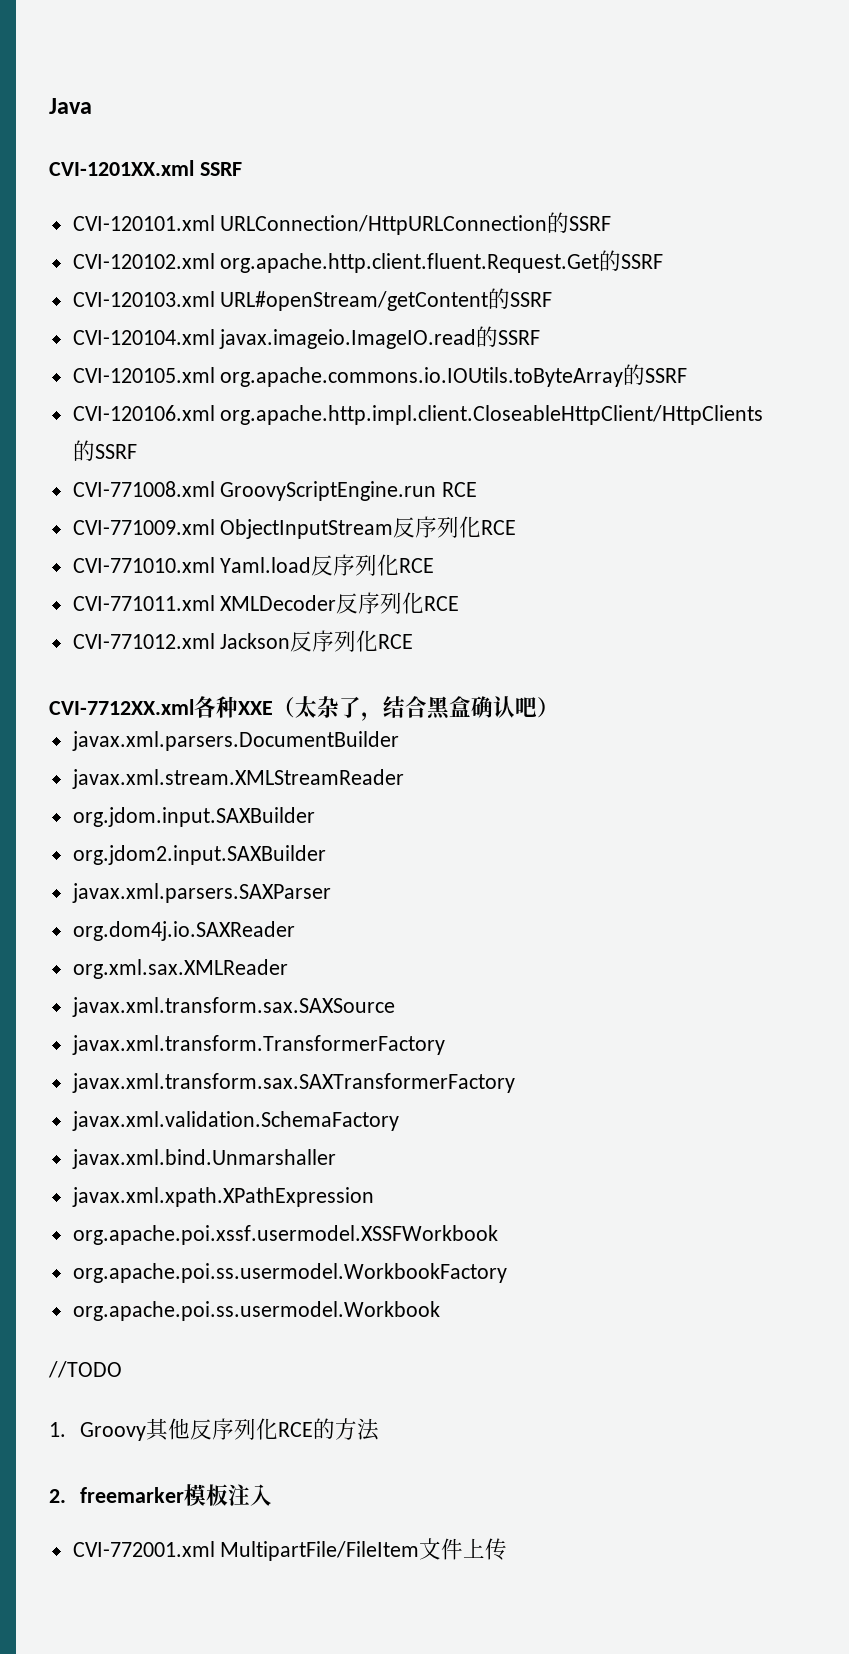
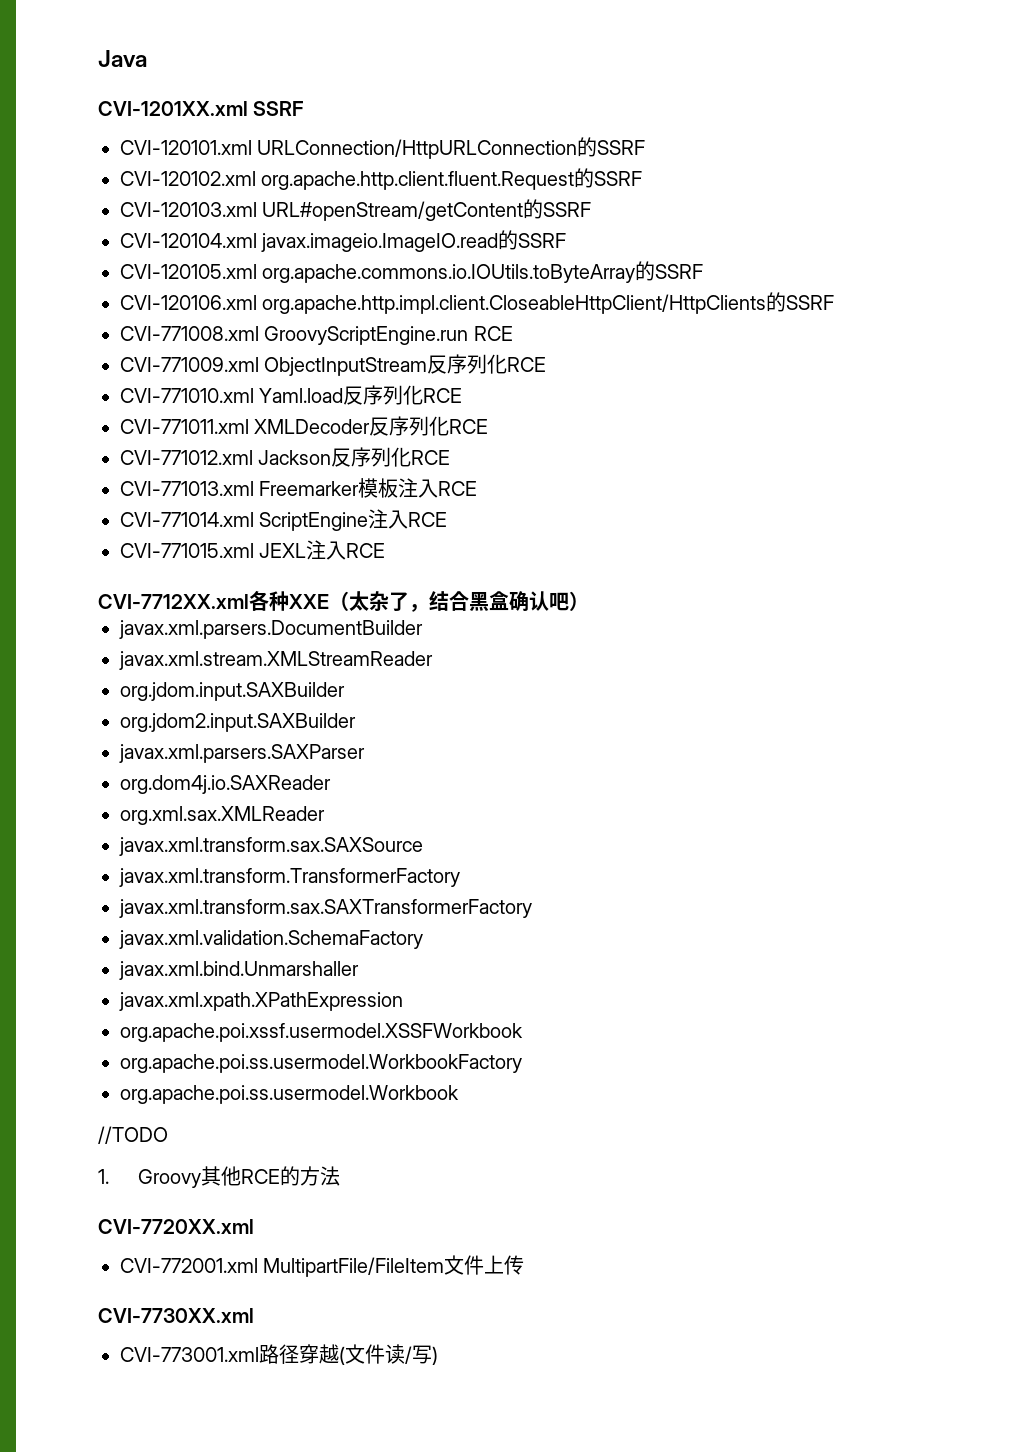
- CVI-120102.xml org.apache.http.client.fluent.Request.Get的SSRF
+ CVI-120102.xml org.apache.http.client.fluent.Request的SSRF
+ CVI-771013.xml Freemarker模板注入RCE
+ CVI-771014.xml ScriptEngine注入RCE
+ CVI-771015.xml JEXL注入RCE
- 1. Groovy其他反序列化RCE的方法
+ 1. Groovy其他RCE的方法
- 2. freemarker模板注入
+ CVI-7720XX.xml
+ CVI-7730XX.xml
+ CVI-773001.xml路径穿越(文件读/写)

